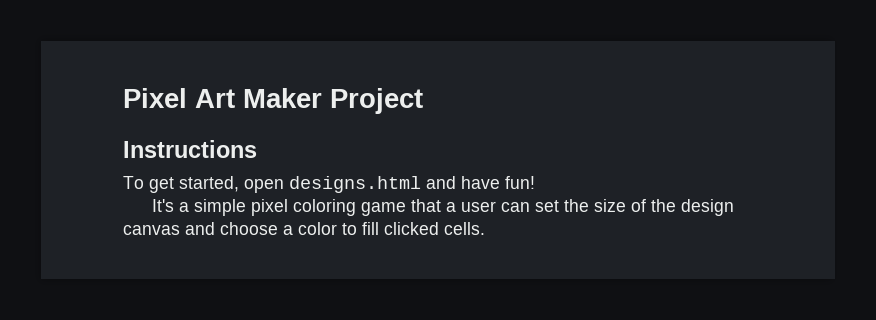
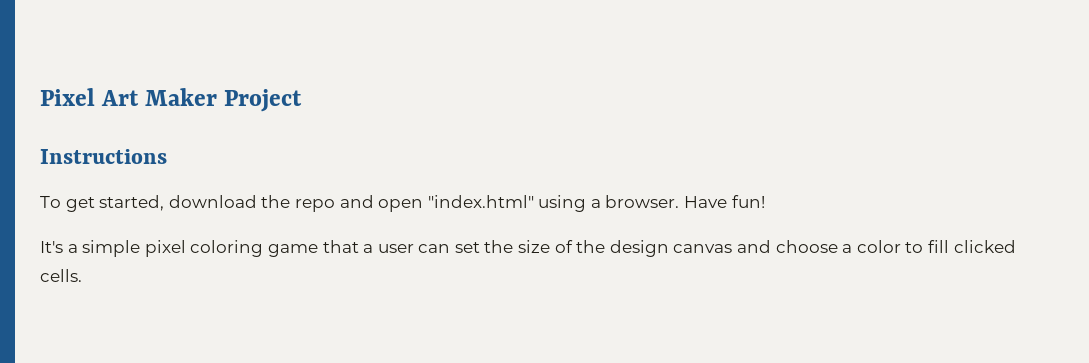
- To get started, open designs.html and have fun!
+ To get started, download the repo and open "index.html" using a browser. Have fun!

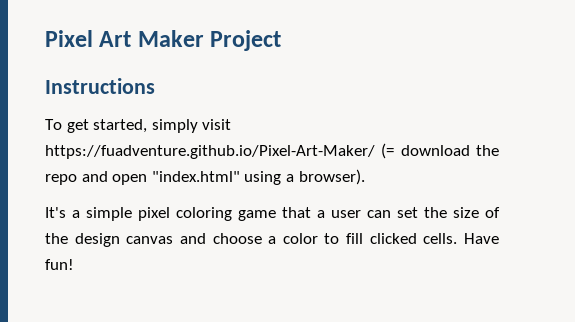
- To get started, download the repo and open "index.html" using a browser. Have fun!
+ To get started, simply visit https://fuadventure.github.io/Pixel-Art-Maker/ (= download the repo and open "index.html" using a browser).
+ Have fun!

